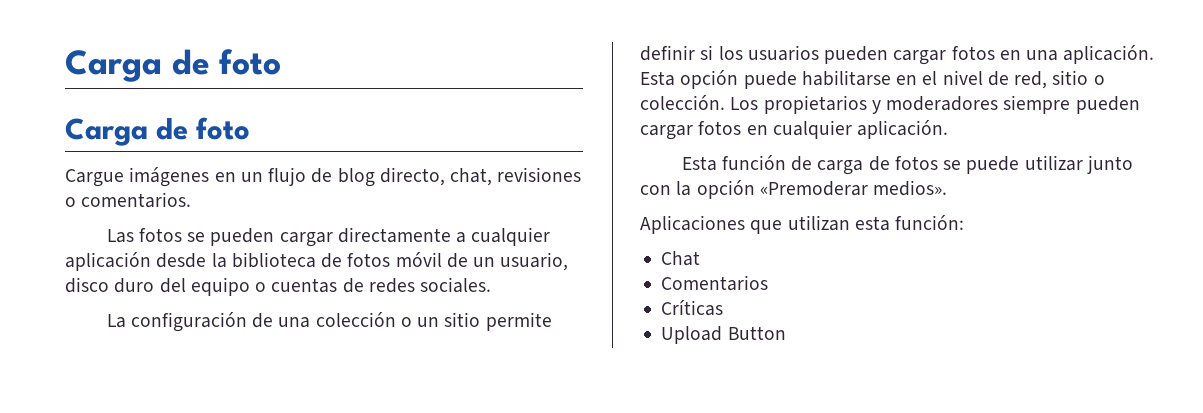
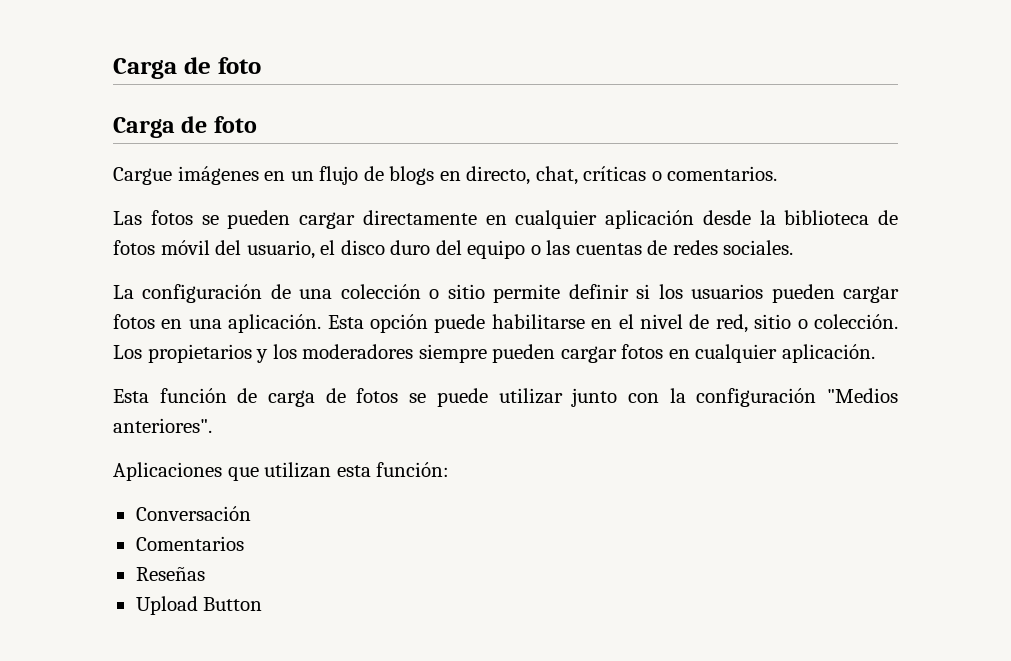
- Cargue imágenes en un flujo de blog directo, chat, revisiones o comentarios.
+ Cargue imágenes en un flujo de blogs en directo, chat, críticas o comentarios.
- Las fotos se pueden cargar directamente a cualquier aplicación desde la biblioteca de fotos móvil de un usuario, disco duro del equipo o cuentas de redes sociales.
+ Las fotos se pueden cargar directamente en cualquier aplicación desde la biblioteca de fotos móvil del usuario, el disco duro del equipo o las cuentas de redes sociales.
- La configuración de una colección o un sitio permite definir si los usuarios pueden cargar fotos en una aplicación.
+ La configuración de una colección o sitio permite definir si los usuarios pueden cargar fotos en una aplicación.
- Los propietarios y moderadores siempre pueden cargar fotos en cualquier aplicación.
+ Los propietarios y los moderadores siempre pueden cargar fotos en cualquier aplicación.
- Esta función de carga de fotos se puede utilizar junto con la opción «Premoderar medios».
+ Esta función de carga de fotos se puede utilizar junto con la configuración "Medios anteriores".
- Chat
+ Conversación
- Críticas
+ Reseñas

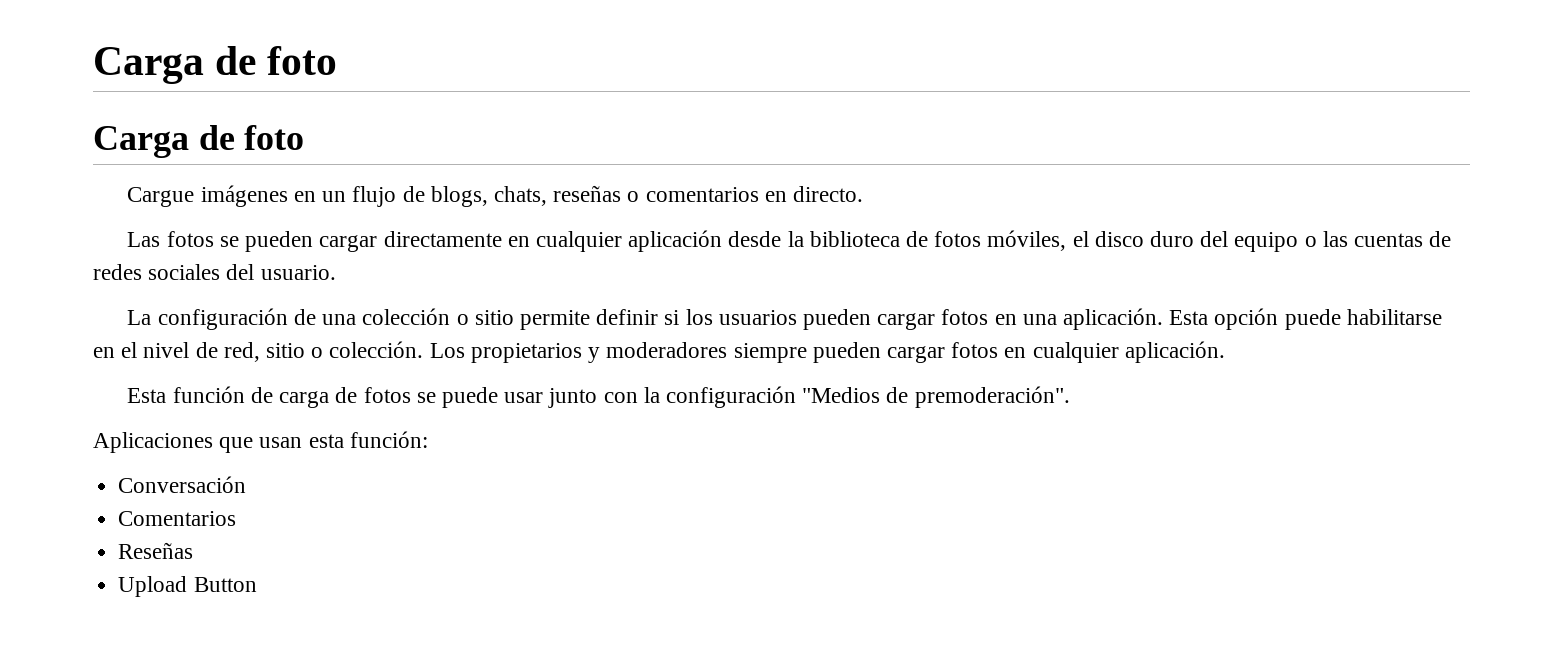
- Cargue imágenes en un flujo de blogs en directo, chat, críticas o comentarios.
+ Cargue imágenes en un flujo de blogs, chats, reseñas o comentarios en directo.
- Las fotos se pueden cargar directamente en cualquier aplicación desde la biblioteca de fotos móvil del usuario, el disco duro del equipo o las cuentas de redes sociales.
+ Las fotos se pueden cargar directamente en cualquier aplicación desde la biblioteca de fotos móviles, el disco duro del equipo o las cuentas de redes sociales del usuario.
- Los propietarios y los moderadores siempre pueden cargar fotos en cualquier aplicación.
+ Los propietarios y moderadores siempre pueden cargar fotos en cualquier aplicación.
- Esta función de carga de fotos se puede utilizar junto con la configuración "Medios anteriores".
+ Esta función de carga de fotos se puede usar junto con la configuración "Medios de premoderación".
- Aplicaciones que utilizan esta función:
+ Aplicaciones que usan esta función:

